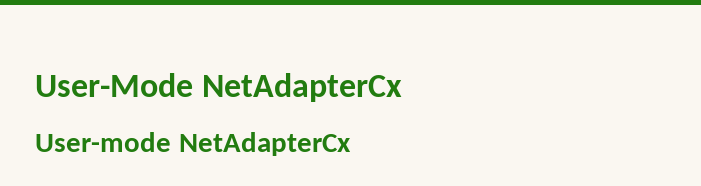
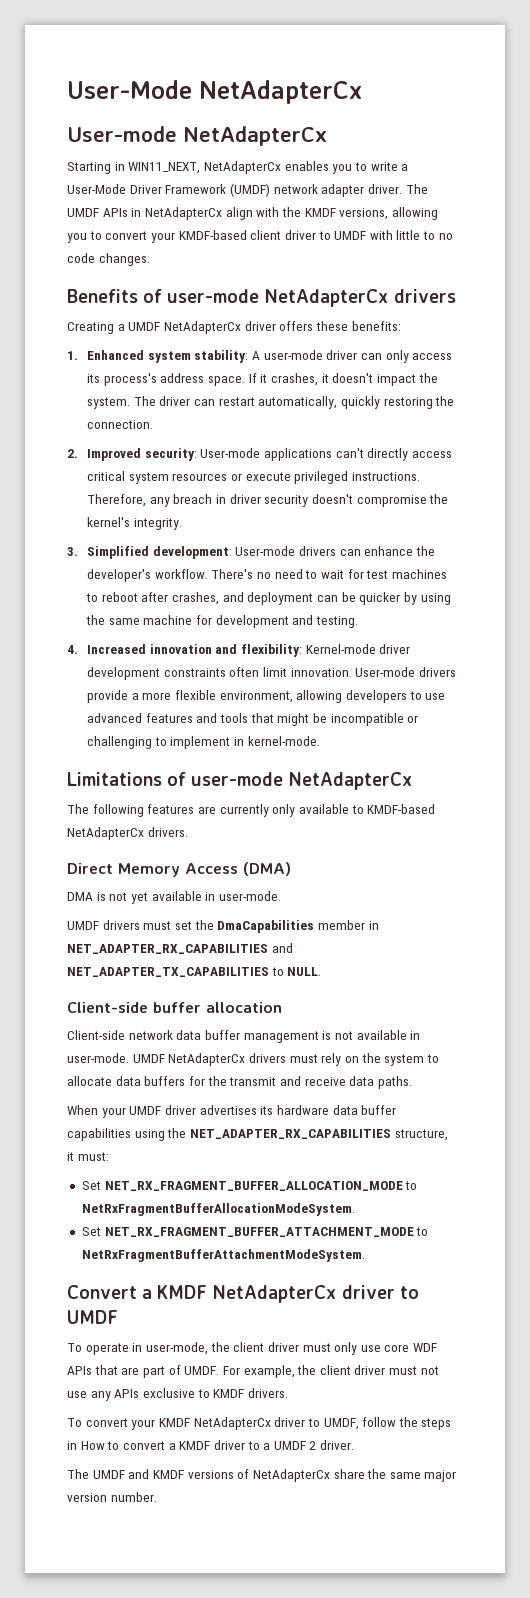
+ Starting in WIN11_NEXT, NetAdapterCx enables you to write a User-Mode Driver Framework (UMDF) network adapter driver. The UMDF APIs in NetAdapterCx align with the KMDF versions, allowing you to convert your KMDF-based client driver to UMDF with little to no code changes.
+ Benefits of user-mode NetAdapterCx drivers
+ Creating a UMDF NetAdapterCx driver offers these benefits:
+ 1. Enhanced system stability: A user-mode driver can only access its process's address space. If it crashes, it doesn't impact the system. The driver can restart automatically, quickly restoring the connection.
+ 2. Improved security: User-mode applications can't directly access critical system resources or execute privileged instructions. Therefore, any breach in driver security doesn't compromise the kernel's integrity.
+ 3. Simplified development: User-mode drivers can enhance the developer's workflow. There's no need to wait for test machines to reboot after crashes, and deployment can be quicker by using the same machine for development and testing.
+ 4. Increased innovation and flexibility: Kernel-mode driver development constraints often limit innovation. User-mode drivers provide a more flexible environment, allowing developers to use advanced features and tools that might be incompatible or challenging to implement in kernel-mode.
+ Limitations of user-mode NetAdapterCx
+ The following features are currently only available to KMDF-based NetAdapterCx drivers.
+ Direct Memory Access (DMA)
+ DMA is not yet available in user-mode.
+ UMDF drivers must set the DmaCapabilities member in NET_ADAPTER_RX_CAPABILITIES and NET_ADAPTER_TX_CAPABILITIES to NULL.
+ Client-side buffer allocation
+ Client-side network data buffer management is not available in user-mode. UMDF NetAdapterCx drivers must rely on the system to allocate data buffers for the transmit and receive data paths.
+ When your UMDF driver advertises its hardware data buffer capabilities using the NET_ADAPTER_RX_CAPABILITIES structure, it must:
+ Set NET_RX_FRAGMENT_BUFFER_ALLOCATION_MODE to NetRxFragmentBufferAllocationModeSystem.
+ Set NET_RX_FRAGMENT_BUFFER_ATTACHMENT_MODE to NetRxFragmentBufferAttachmentModeSystem.
+ Convert a KMDF NetAdapterCx driver to UMDF
+ To operate in user-mode, the client driver must only use core WDF APIs that are part of UMDF. For example, the client driver must not use any APIs exclusive to KMDF drivers.
+ To convert your KMDF NetAdapterCx driver to UMDF, follow the steps in How to convert a KMDF driver to a UMDF 2 driver.
+ The UMDF and KMDF versions of NetAdapterCx share the same major version number.

